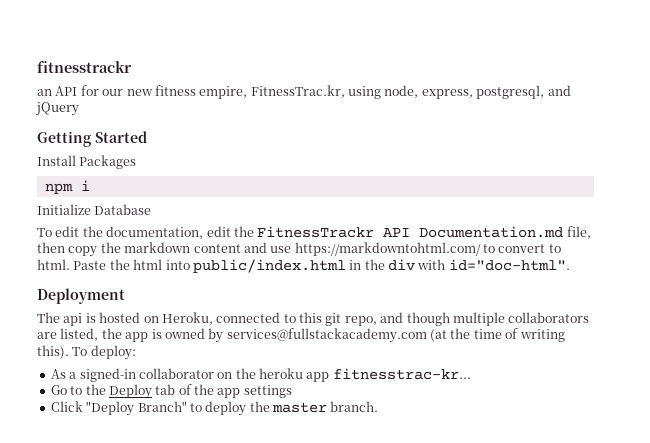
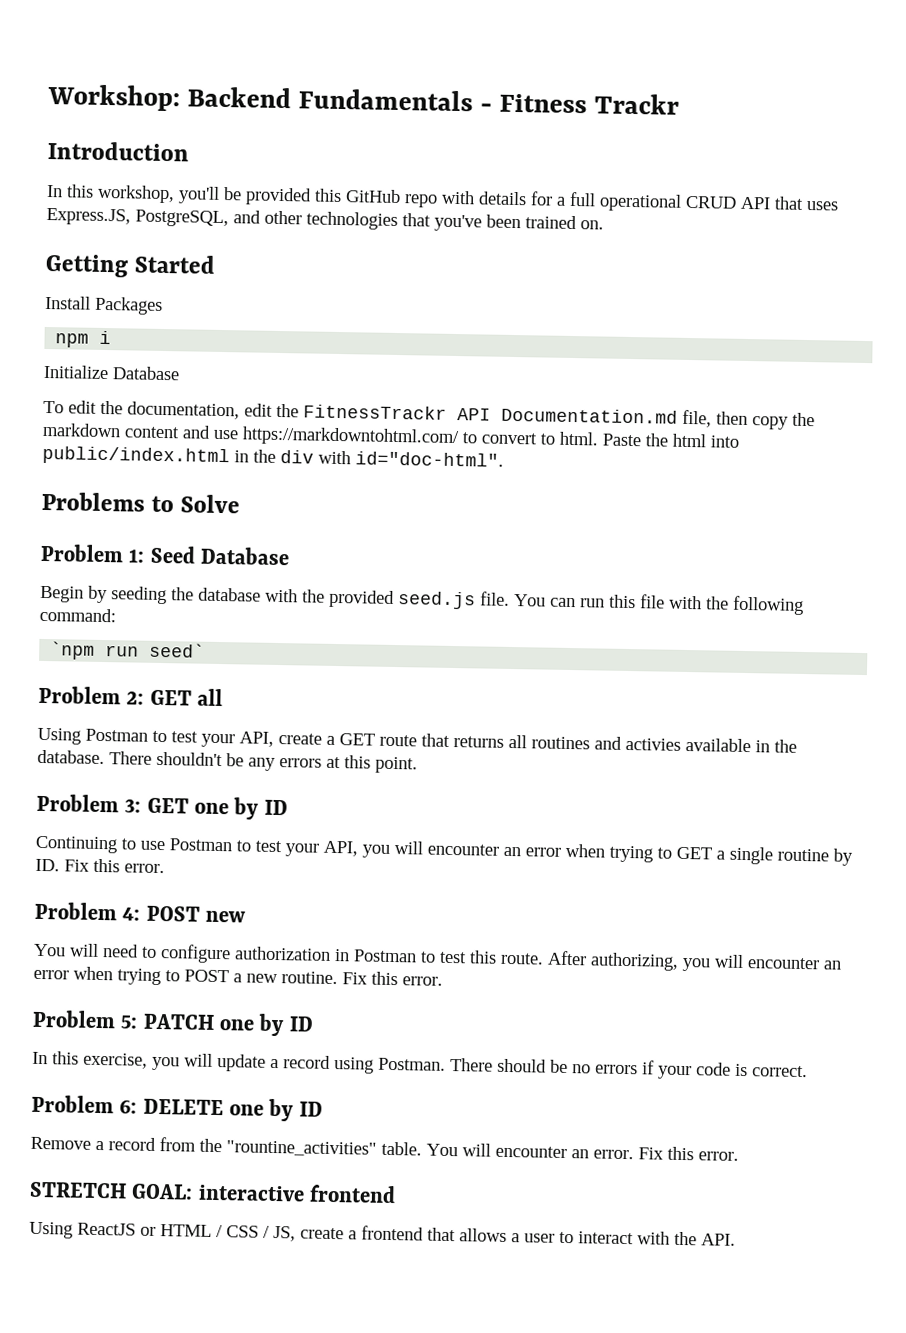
- fitnesstrackr
- an API for our new fitness empire, FitnessTrac.kr, using node, express, postgresql, and jQuery
+ Workshop: Backend Fundamentals - Fitness Trackr
+ Introduction
+ In this workshop, you'll be provided this GitHub repo with details for a full operational CRUD API that uses Express.JS, PostgreSQL, and other technologies that you've been trained on.
- Deployment
- The api is hosted on Heroku, connected to this git repo, and though multiple collaborators are listed, the app is owned by services@fullstackacademy.com (at the time of writing this). To deploy:
- As a signed-in collaborator on the heroku app fitnesstrac-kr...
- Go to the Deploy tab of the app settings
- Click "Deploy Branch" to deploy the master branch.
+ Problems to Solve
+ Problem 1: Seed Database
+ Begin by seeding the database with the provided seed.js file. You can run this file with the following command:
+ `npm run seed`
+ Problem 2: GET all
+ Using Postman to test your API, create a GET route that returns all routines and activies available in the database. There shouldn't be any errors at this point.
+ Problem 3: GET one by ID
+ Continuing to use Postman to test your API, you will encounter an error when trying to GET a single routine by ID. Fix this error.
+ Problem 4: POST new
+ You will need to configure authorization in Postman to test this route. After authorizing, you will encounter an error when trying to POST a new routine. Fix this error.
+ Problem 5: PATCH one by ID
+ In this exercise, you will update a record using Postman. There should be no errors if your code is correct.
+ Problem 6: DELETE one by ID
+ Remove a record from the "rountine_activities" table. You will encounter an error. Fix this error.
+ STRETCH GOAL: interactive frontend
+ Using ReactJS or HTML / CSS / JS, create a frontend that allows a user to interact with the API.

